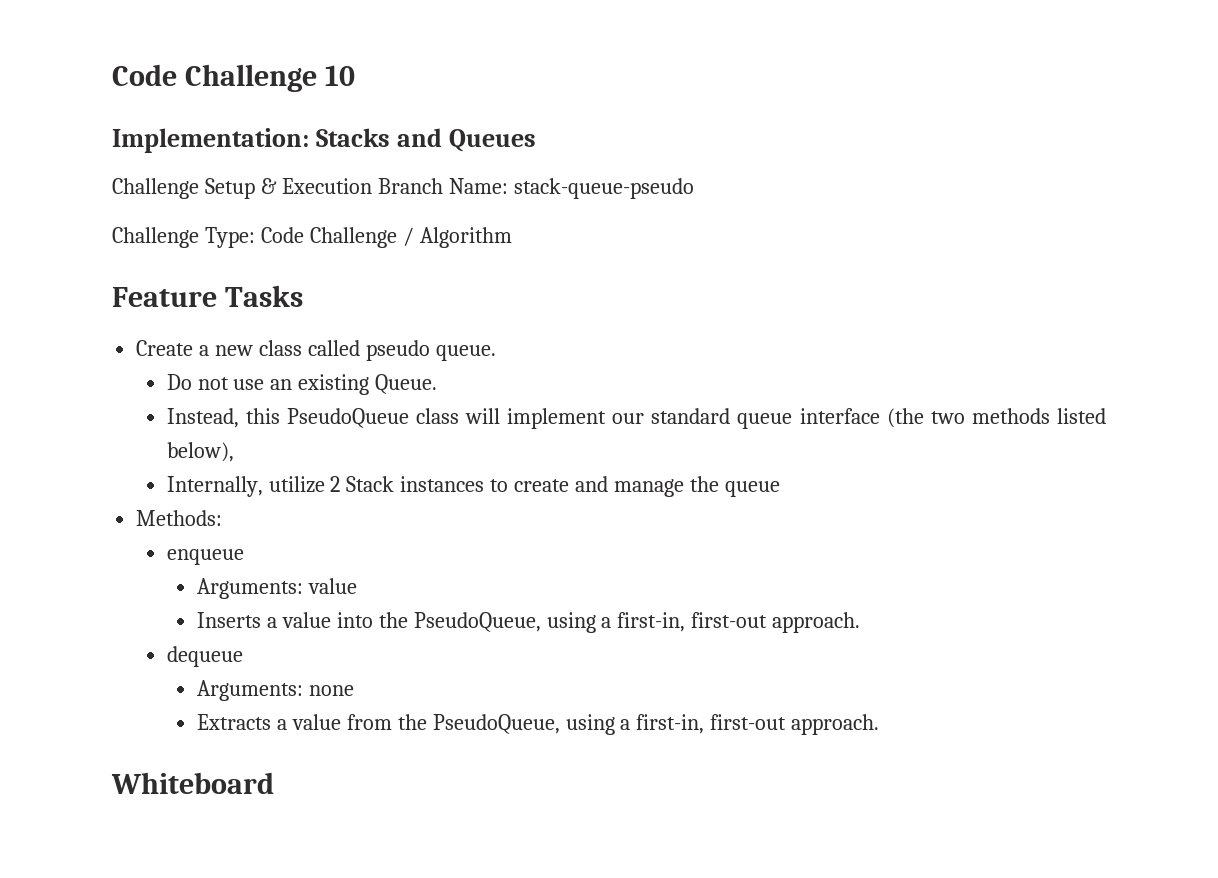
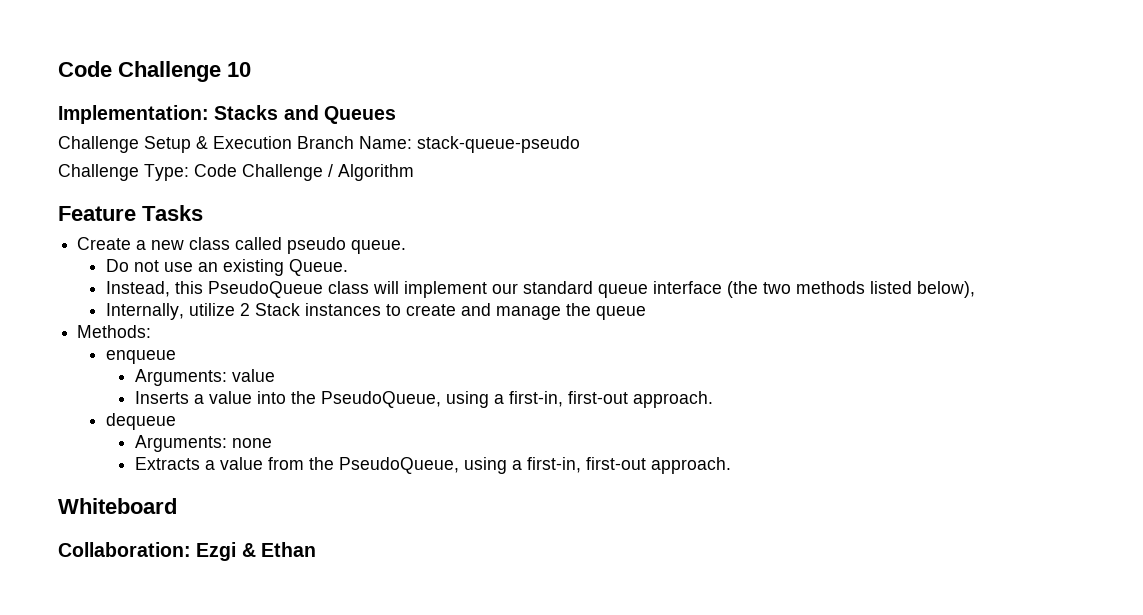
+ Collaboration: Ezgi & Ethan

